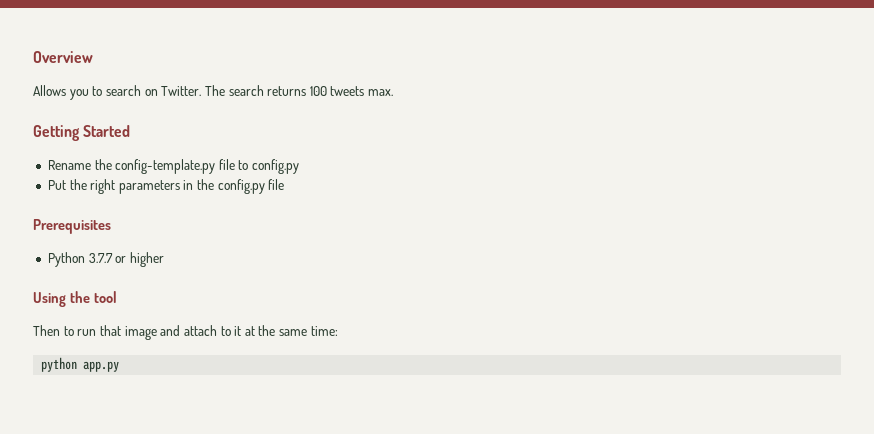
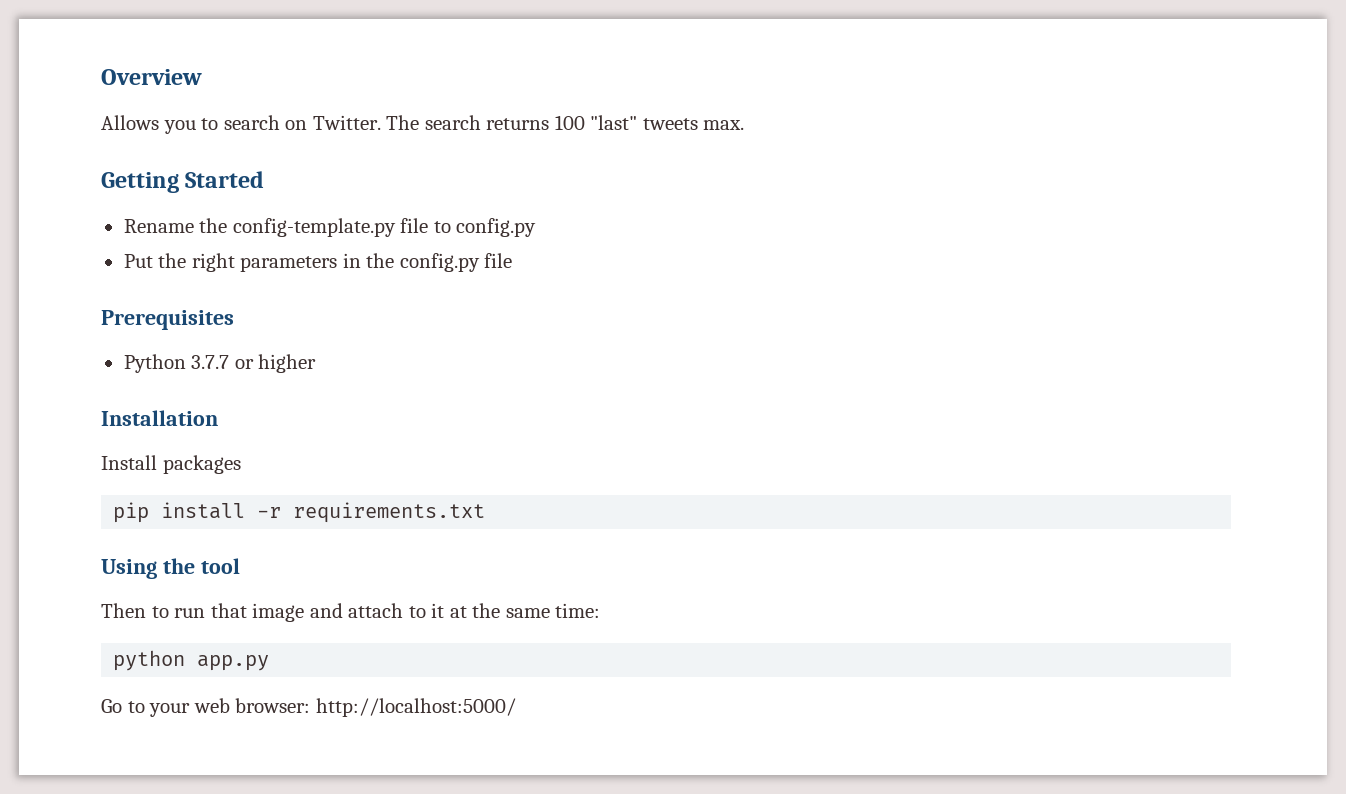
- The search returns 100 tweets max.
+ The search returns 100 "last" tweets max.
+ Installation
+ Install packages
+ pip install -r requirements.txt
+ Go to your web browser: http://localhost:5000/

